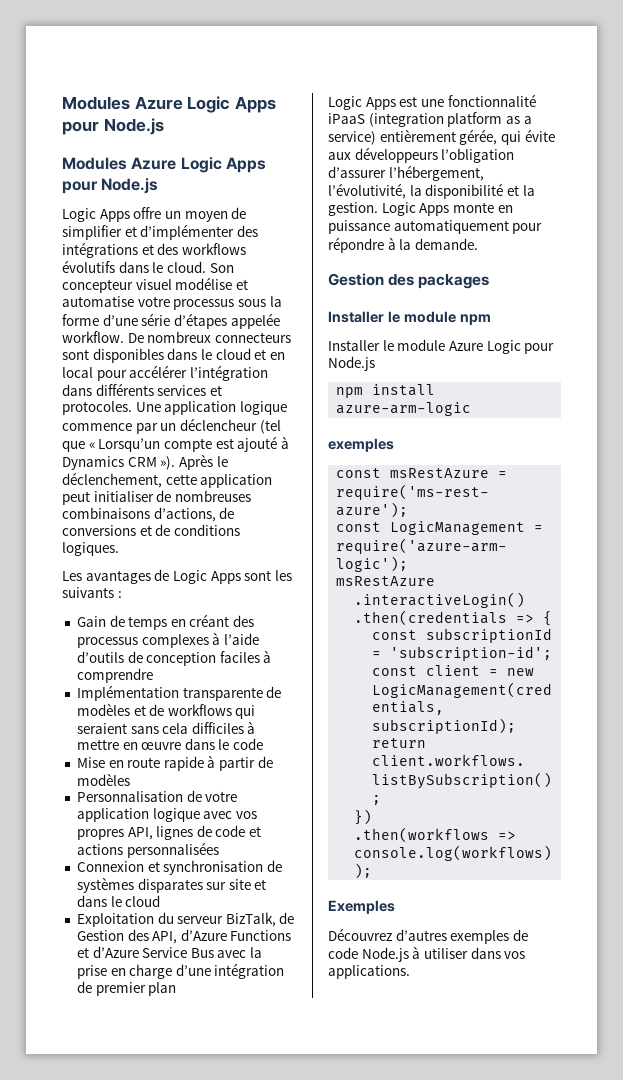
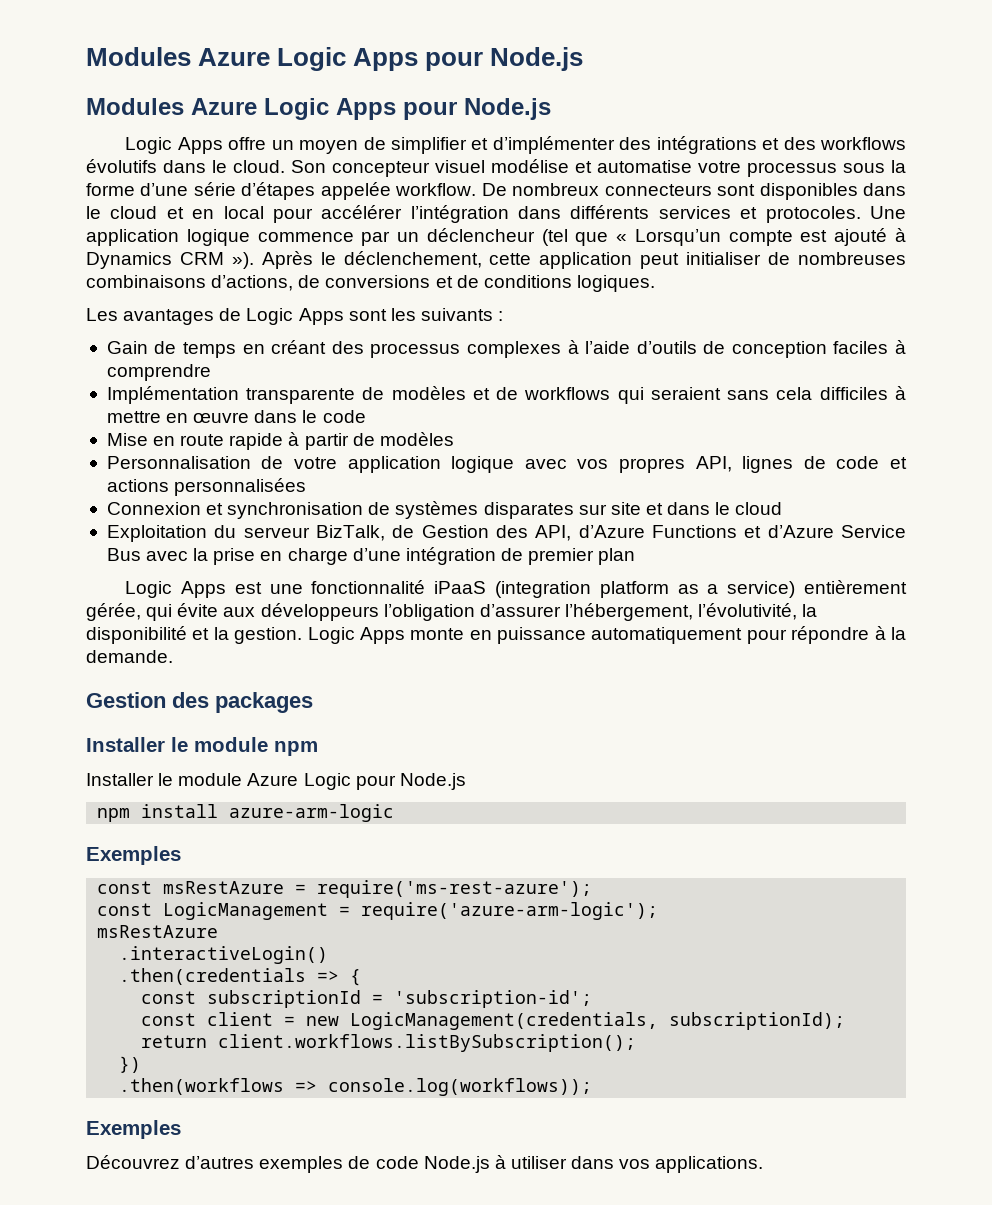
  npm install azure-arm-logic
- exemples
+ Exemples

